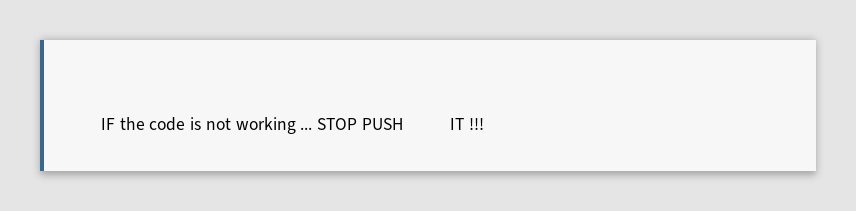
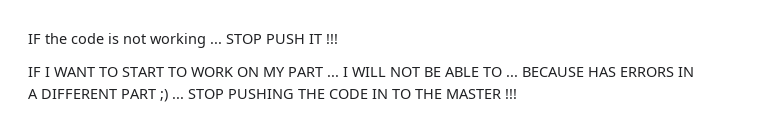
+ IF I WANT TO START TO WORK ON MY PART ... I WILL NOT BE ABLE TO ... BECAUSE HAS ERRORS IN A DIFFERENT PART ;) ... STOP PUSHING THE CODE IN TO THE MASTER !!!

